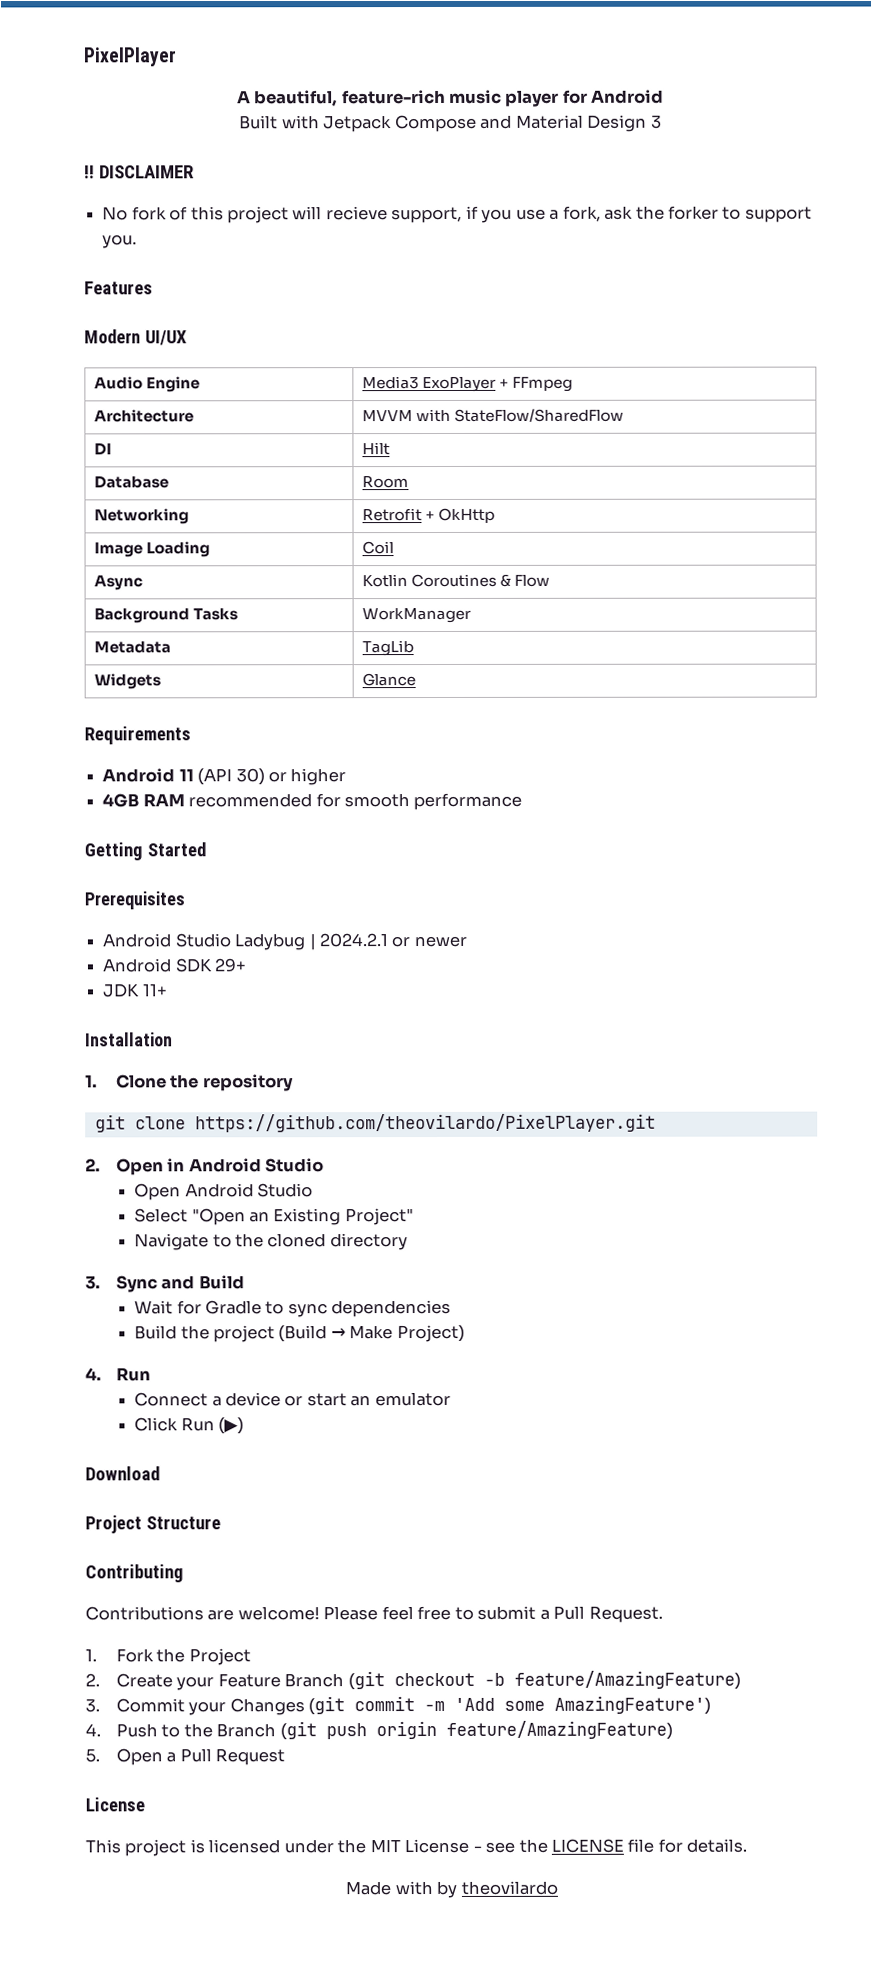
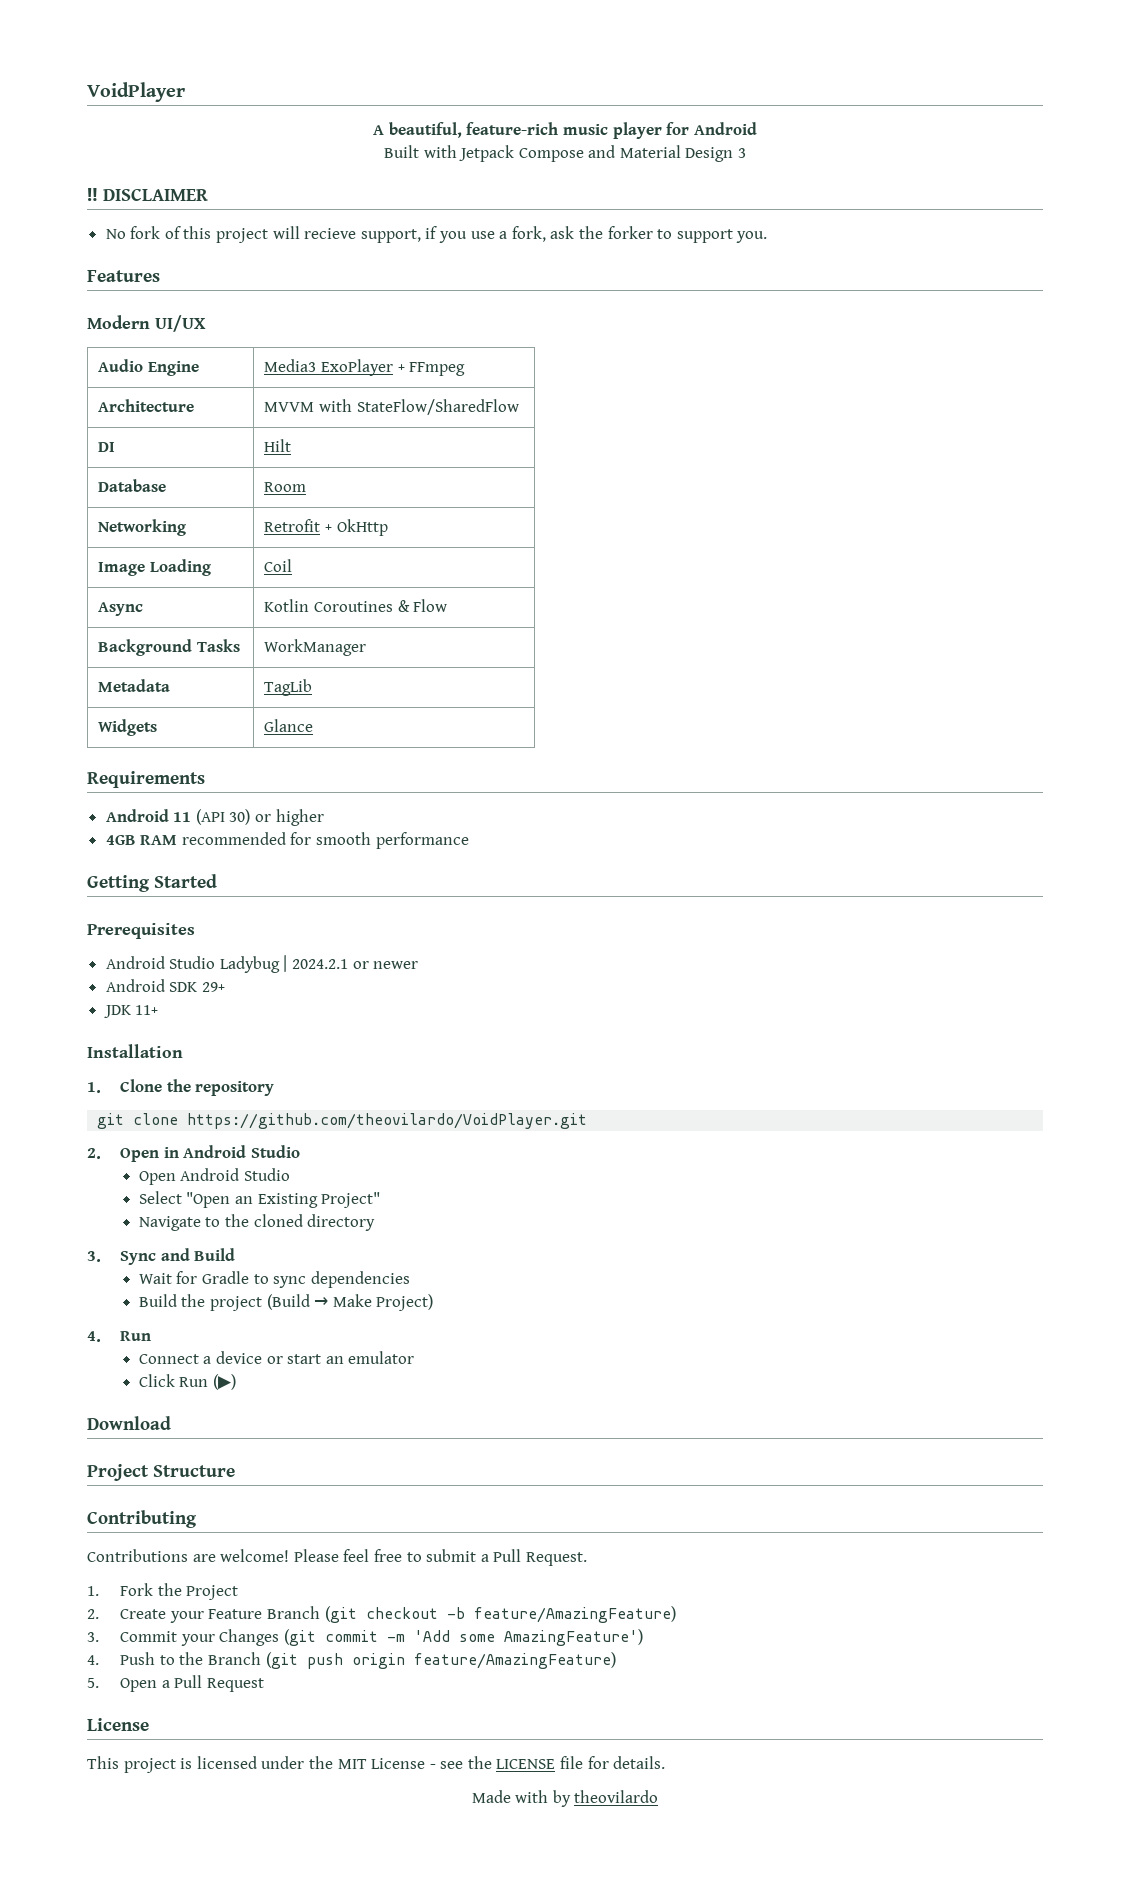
- PixelPlayer
+ VoidPlayer
- git clone https://github.com/theovilardo/PixelPlayer.git
+ git clone https://github.com/theovilardo/VoidPlayer.git

